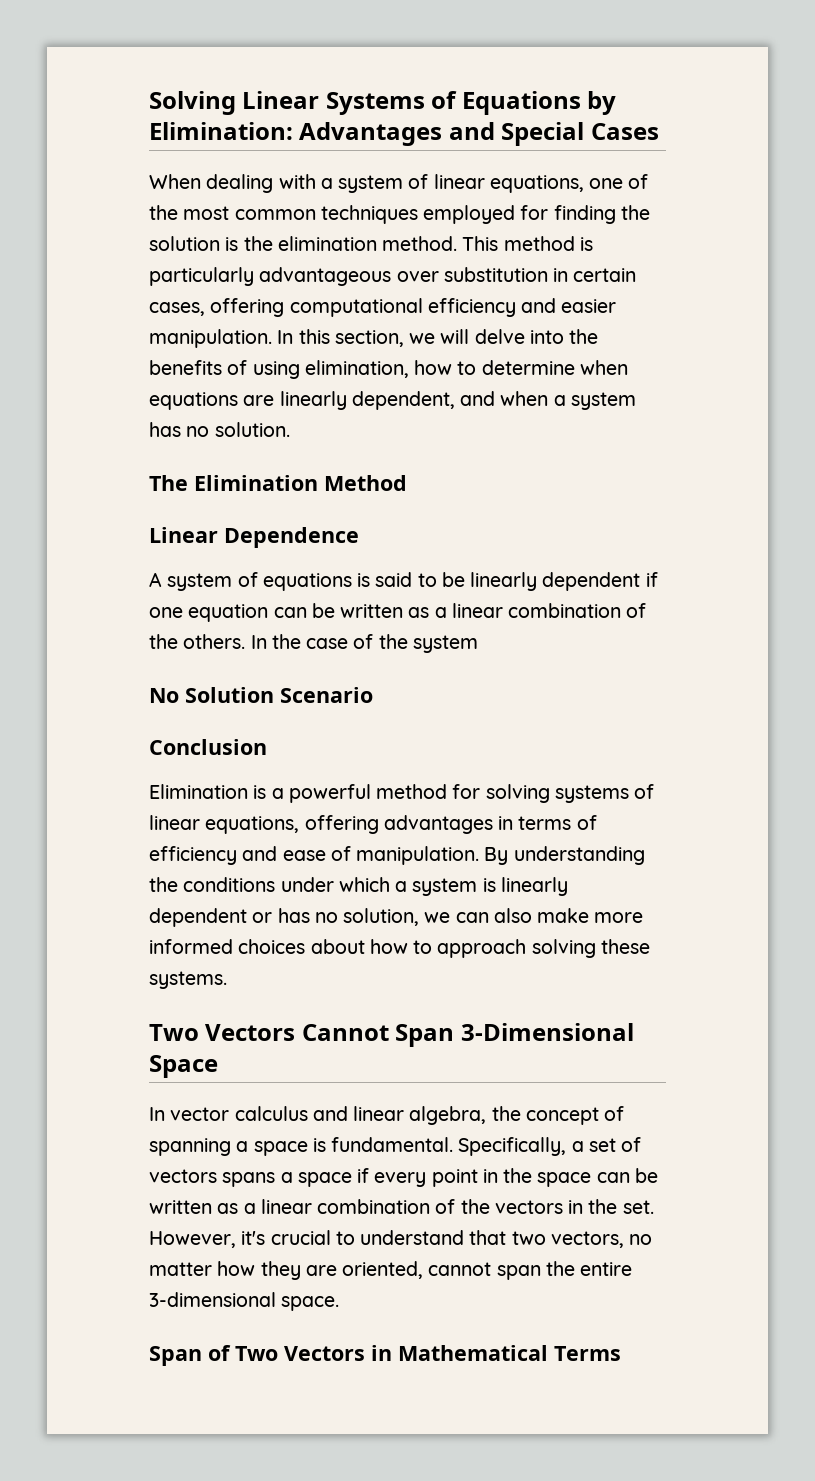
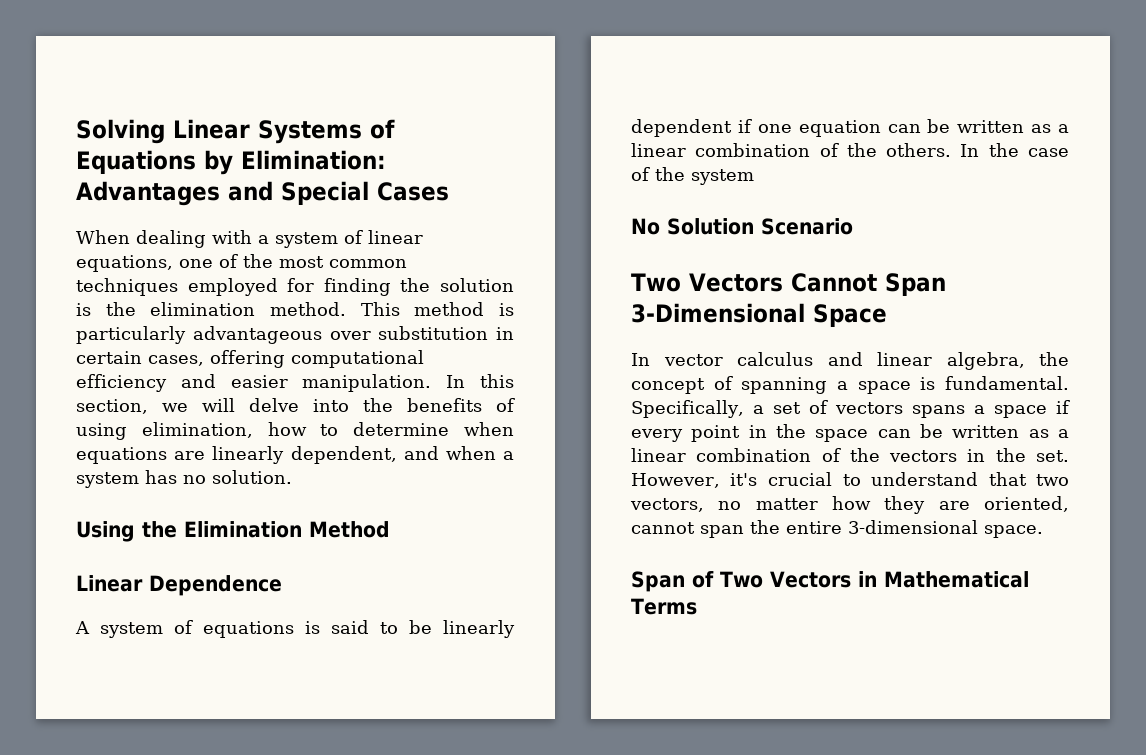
- The Elimination Method
+ Using the Elimination Method
- Conclusion
- Elimination is a powerful method for solving systems of linear equations, offering advantages in terms of efficiency and ease of manipulation. By understanding the conditions under which a system is linearly dependent or has no solution, we can also make more informed choices about how to approach solving these systems.

